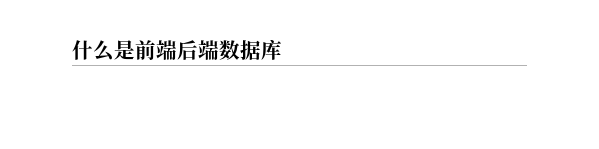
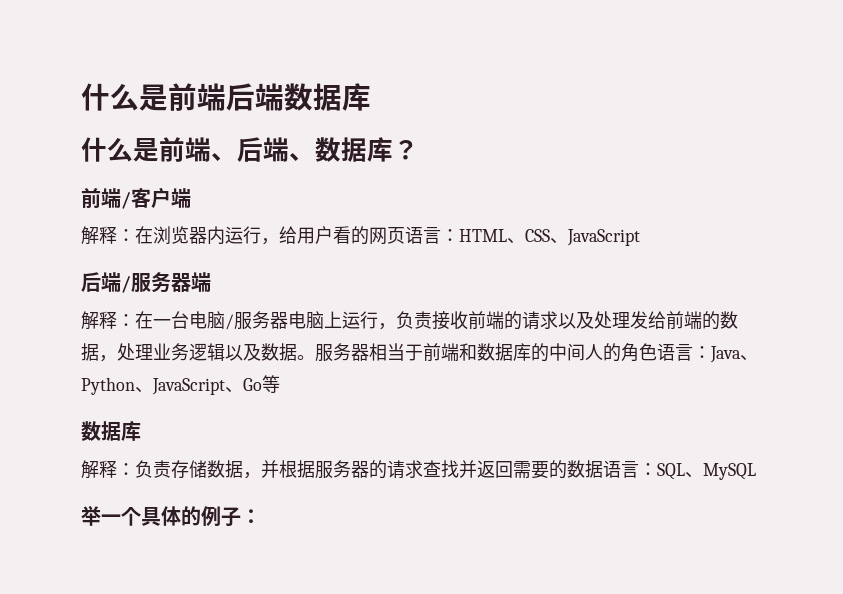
+ 什么是前端、后端、数据库？
+ 前端/客户端
+ 解释：在浏览器内运行，给用户看的网页语言：HTML、CSS、JavaScript
+ 后端/服务器端
+ 解释：在一台电脑/服务器电脑上运行，负责接收前端的请求以及处理发给前端的数据，处理业务逻辑以及数据。服务器相当于前端和数据库的中间人的角色语言：Java、Python、JavaScript、Go等
+ 数据库
+ 解释：负责存储数据，并根据服务器的请求查找并返回需要的数据语言：SQL、MySQL
+ 举一个具体的例子：

